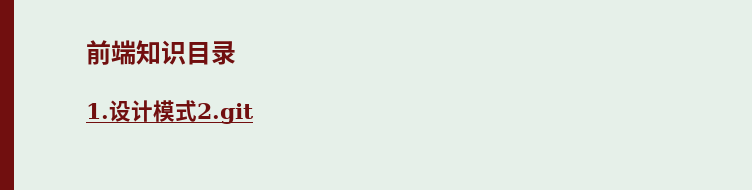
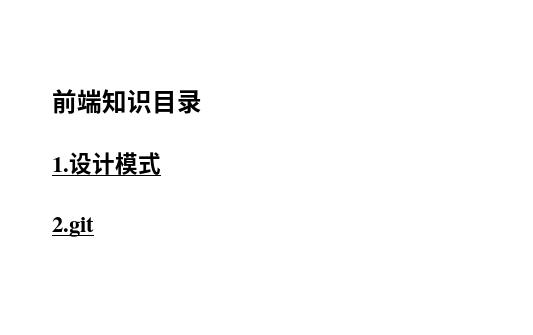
- 1.设计模式2.git
+ 1.设计模式
+ 2.git

